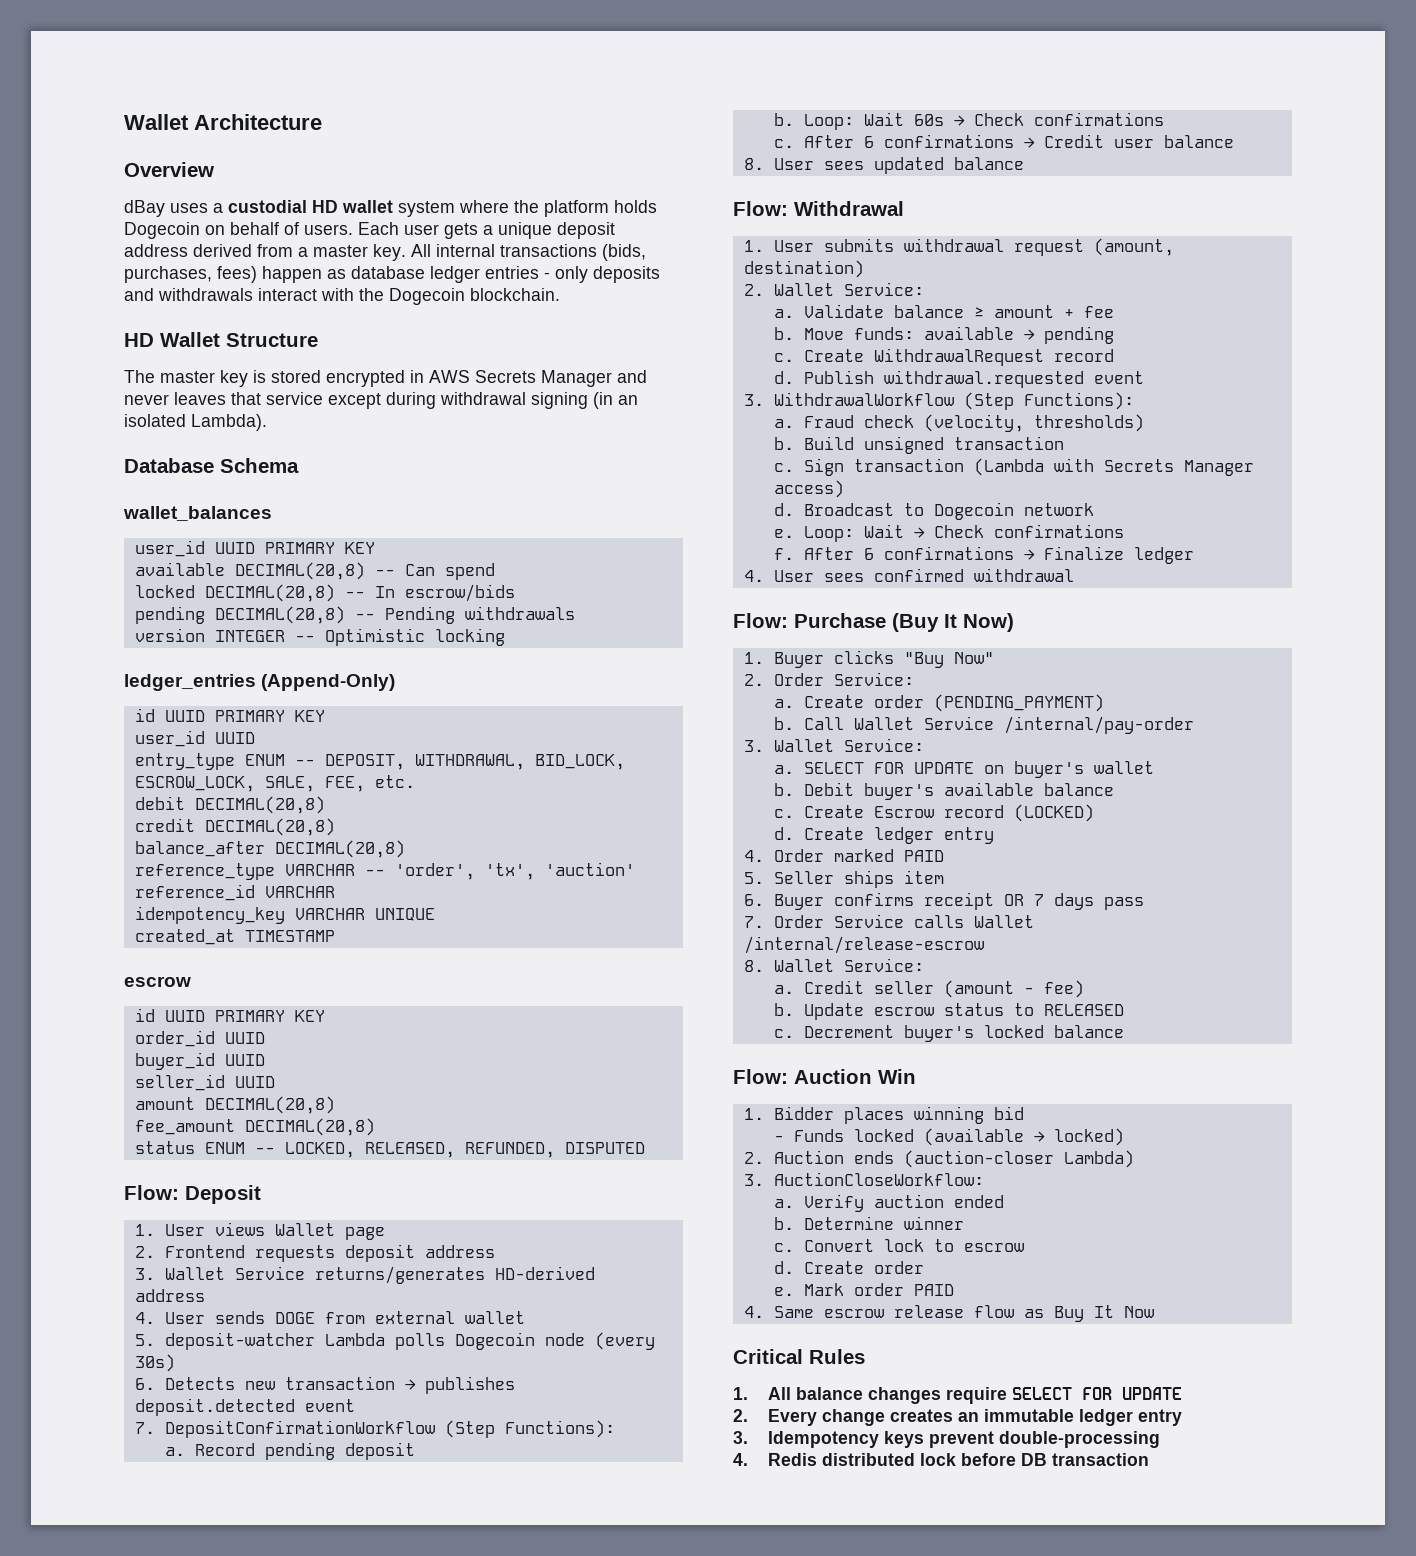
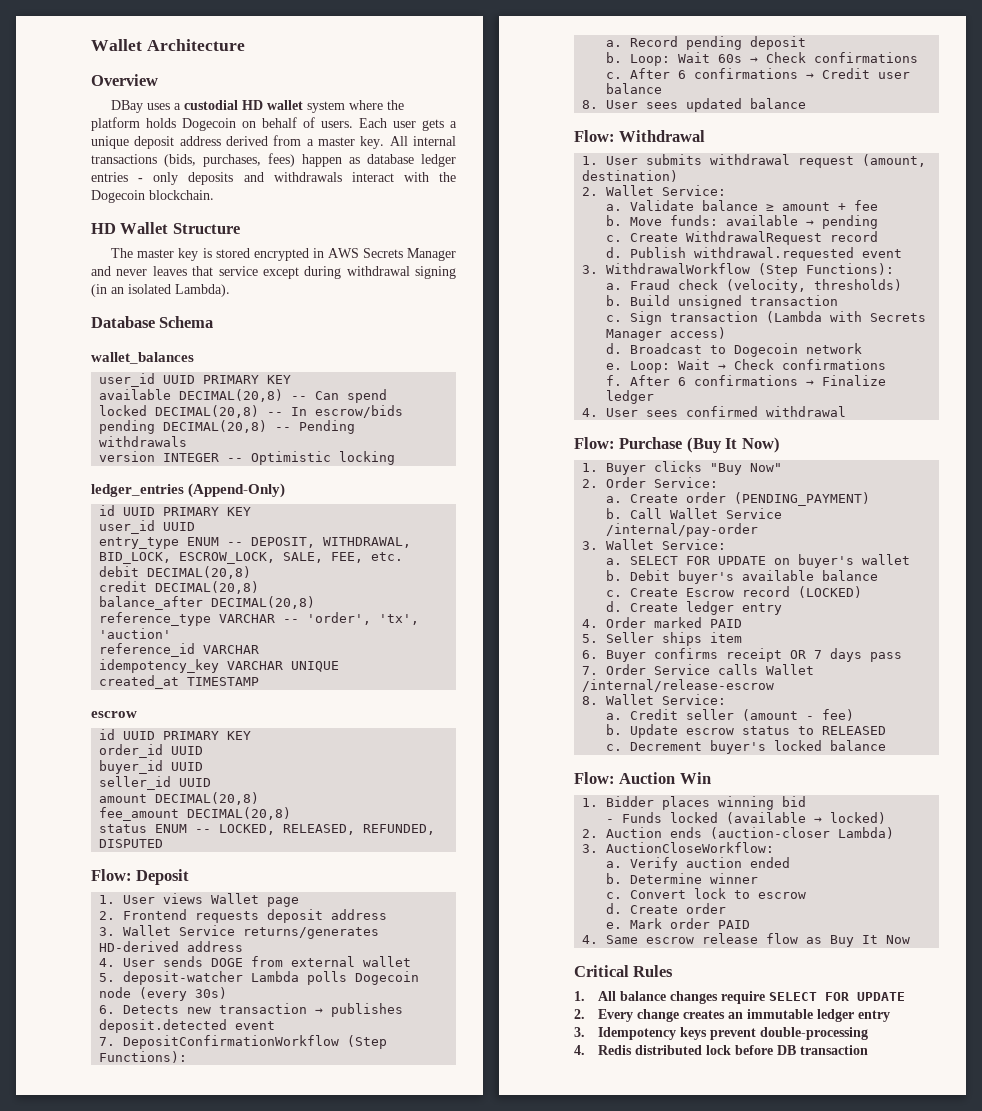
- dBay uses a custodial HD wallet system where the platform holds Dogecoin on behalf of users.
+ DBay uses a custodial HD wallet system where the platform holds Dogecoin on behalf of users.

